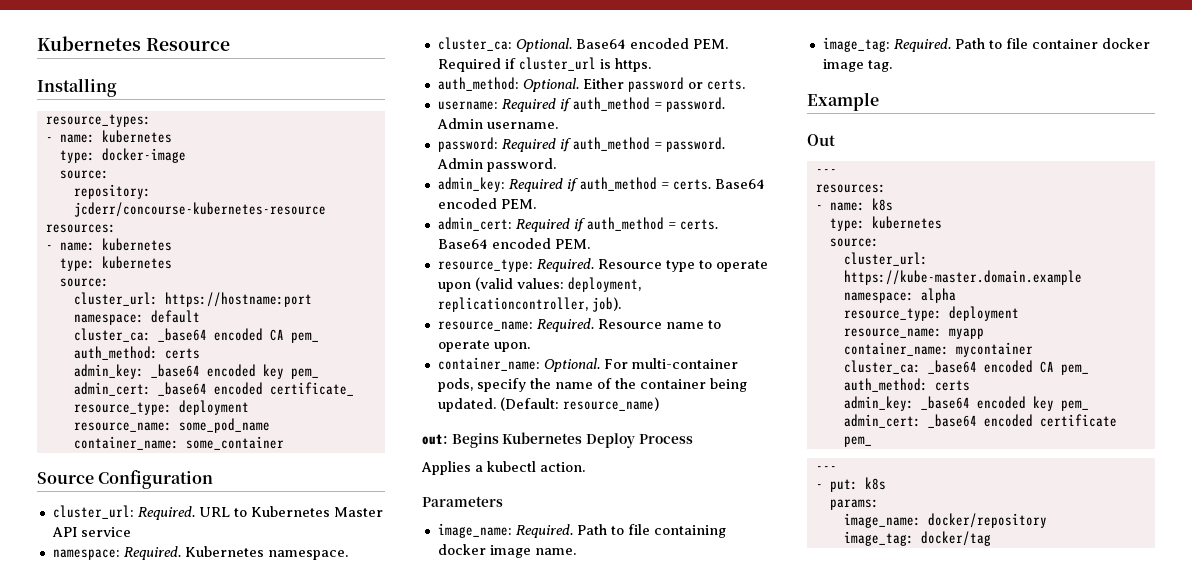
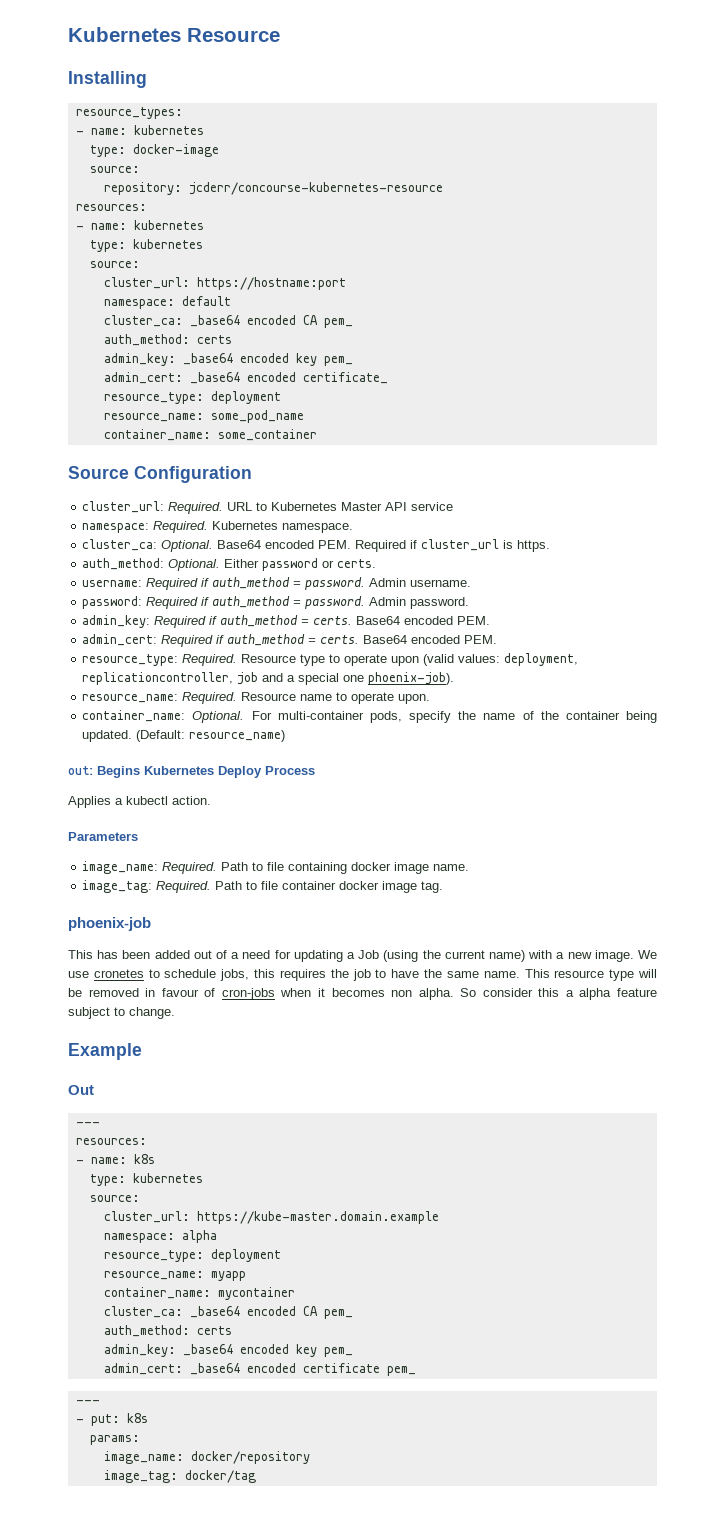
- Resource type to operate upon (valid values: deployment, replicationcontroller, job).
+ Resource type to operate upon (valid values: deployment, replicationcontroller, job and a special one phoenix-job).
+ phoenix-job
+ This has been added out of a need for updating a Job (using the current name) with a new image. We use cronetes to schedule jobs, this requires the job to have the same name. This resource type will be removed in favour of cron-jobs when it becomes non alpha. So consider this a alpha feature subject to change.

